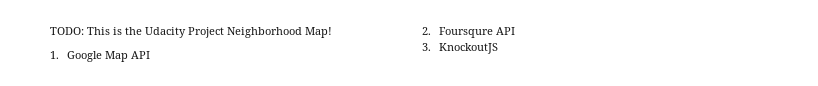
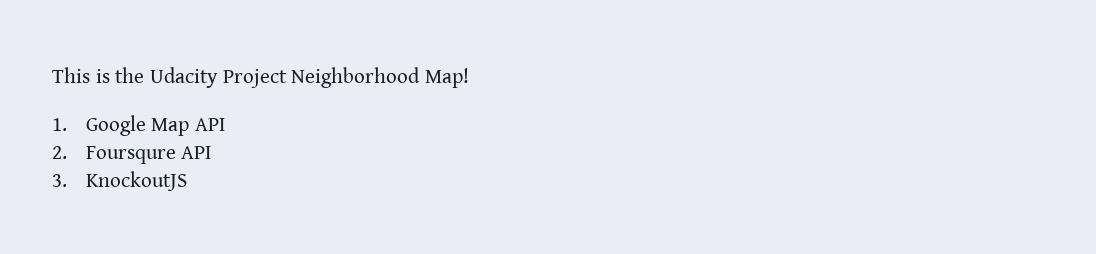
- TODO: This is the Udacity Project Neighborhood Map!
+ This is the Udacity Project Neighborhood Map!

